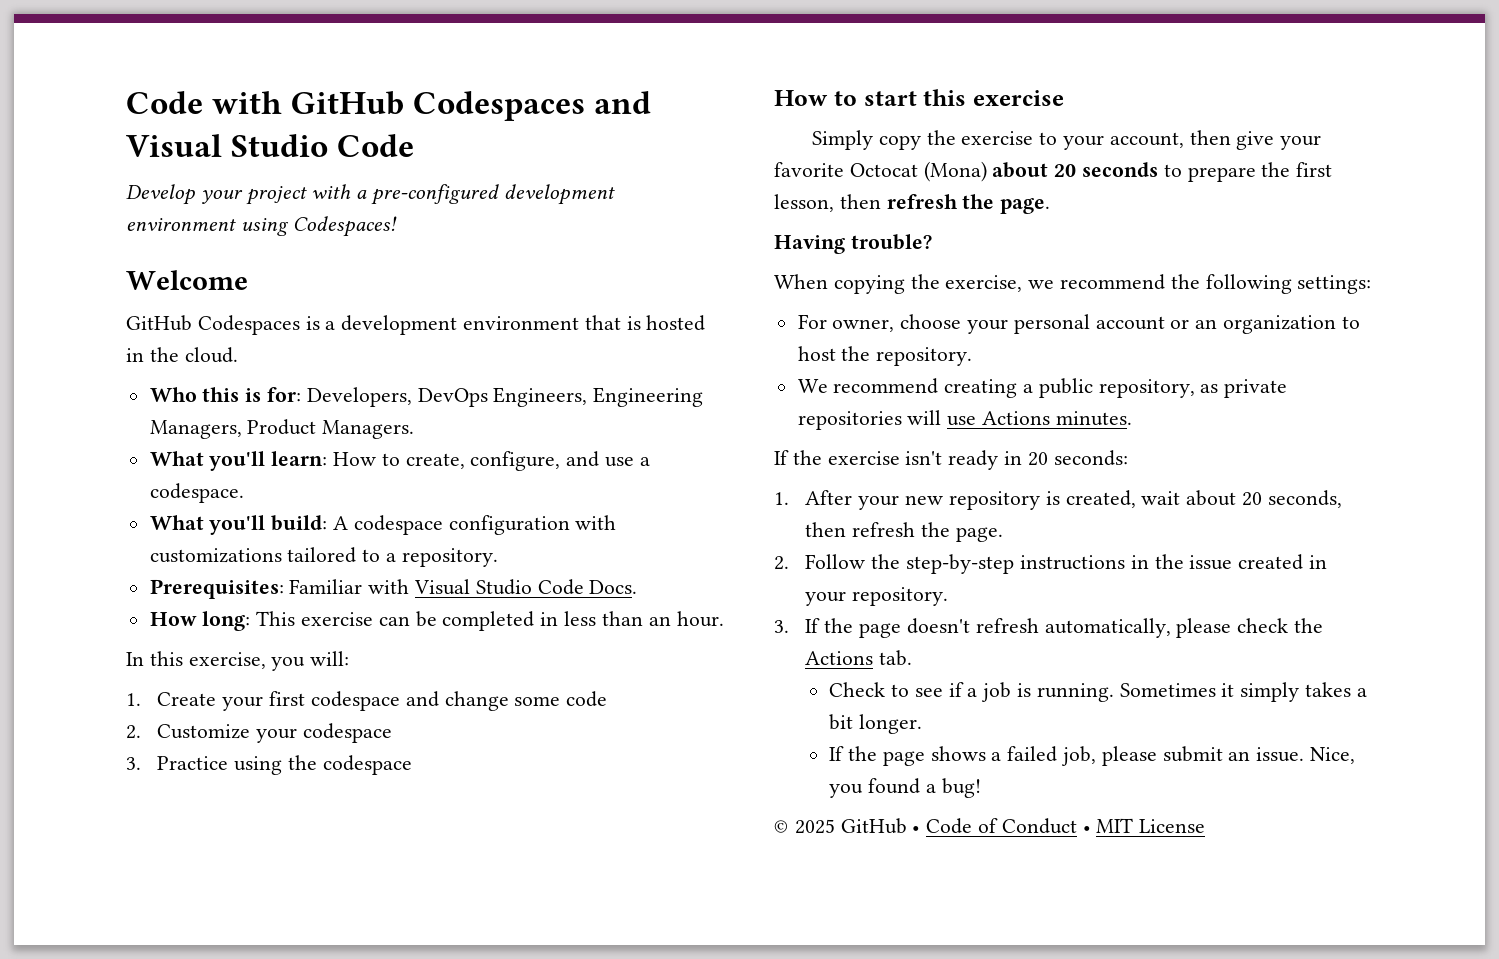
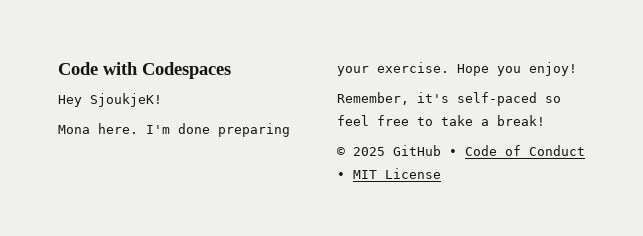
- Code with GitHub Codespaces and Visual Studio Code
- Develop your project with a pre-configured development environment using Codespaces!
- Welcome
- GitHub Codespaces is a development environment that is hosted in the cloud.
- Who this is for: Developers, DevOps Engineers, Engineering Managers, Product Managers.
- What you'll learn: How to create, configure, and use a codespace.
- What you'll build: A codespace configuration with customizations tailored to a repository.
- Prerequisites: Familiar with Visual Studio Code Docs.
- How long: This exercise can be completed in less than an hour.
- In this exercise, you will:
- 1. Create your first codespace and change some code
- 2. Customize your codespace
- 3. Practice using the codespace
- How to start this exercise
- Simply copy the exercise to your account, then give your favorite Octocat (Mona) about 20 seconds to prepare the first lesson, then refresh the page.
- Having trouble?
- When copying the exercise, we recommend the following settings:
- For owner, choose your personal account or an organization to host the repository.
- We recommend creating a public repository, as private repositories will use Actions minutes.
- If the exercise isn't ready in 20 seconds:
- 1. After your new repository is created, wait about 20 seconds, then refresh the page.
- 2. Follow the step-by-step instructions in the issue created in your repository.
- 3. If the page doesn't refresh automatically, please check the Actions tab.
- Check to see if a job is running. Sometimes it simply takes a bit longer.
- If the page shows a failed job, please submit an issue. Nice, you found a bug!
+ Code with Codespaces
+ Hey SjoukjeK!
+ Mona here. I'm done preparing your exercise. Hope you enjoy!
+ Remember, it's self-paced so feel free to take a break!

